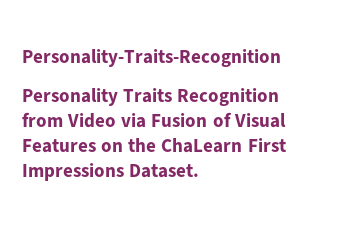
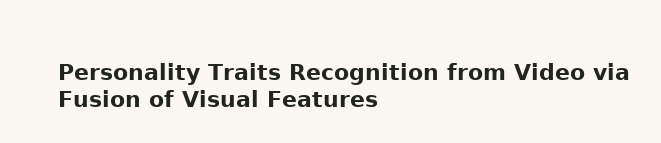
- Personality-Traits-Recognition
- Personality Traits Recognition from Video via Fusion of Visual Features on the ChaLearn First Impressions Dataset.
+ Personality Traits Recognition from Video via Fusion of Visual Features

